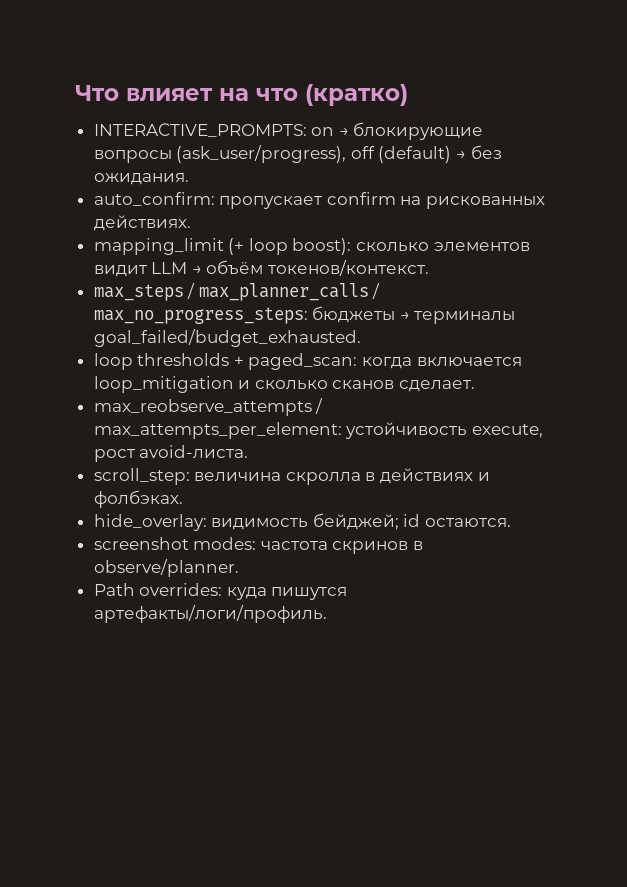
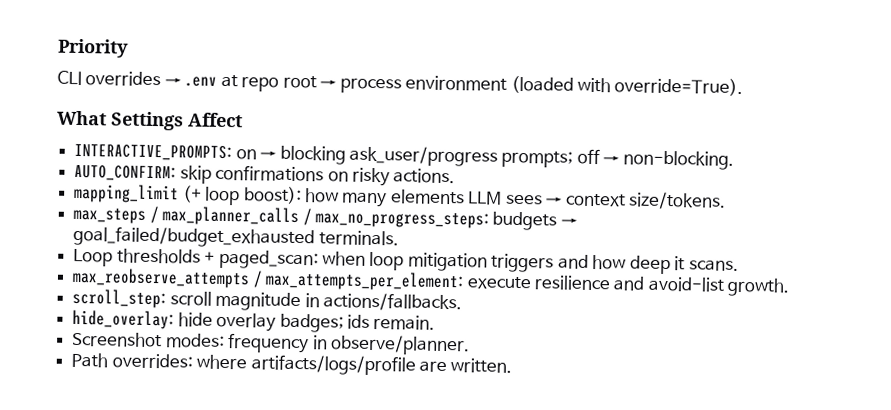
- Что влияет на что (кратко)
- INTERACTIVE_PROMPTS: on → блокирующие вопросы (ask_user/progress), off (default) → без ожидания.
- auto_confirm: пропускает confirm на рискованных действиях.
- mapping_limit (+ loop boost): сколько элементов видит LLM → объём токенов/контекст.
+ Priority
+ CLI overrides → .env at repo root → process environment (loaded with override=True).
+ What Settings Affect
+ INTERACTIVE_PROMPTS: on → blocking ask_user/progress prompts; off → non-blocking.
+ AUTO_CONFIRM: skip confirmations on risky actions.
+ mapping_limit (+ loop boost): how many elements LLM sees → context size/tokens.
- max_steps / max_planner_calls / max_no_progress_steps: бюджеты → терминалы goal_failed/budget_exhausted.
- loop thresholds + paged_scan: когда включается loop_mitigation и сколько сканов сделает.
- max_reobserve_attempts / max_attempts_per_element: устойчивость execute, рост avoid-листа.
- scroll_step: величина скролла в действиях и фолбэках.
- hide_overlay: видимость бейджей; id остаются.
- screenshot modes: частота скринов в observe/planner.
+ max_steps / max_planner_calls / max_no_progress_steps: budgets → goal_failed/budget_exhausted terminals.
+ Loop thresholds + paged_scan: when loop mitigation triggers and how deep it scans.
+ max_reobserve_attempts / max_attempts_per_element: execute resilience and avoid-list growth.
+ scroll_step: scroll magnitude in actions/fallbacks.
+ hide_overlay: hide overlay badges; ids remain.
+ Screenshot modes: frequency in observe/planner.
- Path overrides: куда пишутся артефакты/логи/профиль.
+ Path overrides: where artifacts/logs/profile are written.

